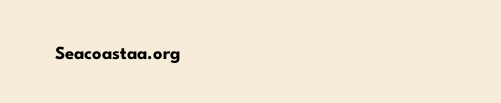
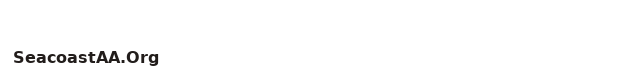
- Seacoastaa.org
+ SeacoastAA.Org

